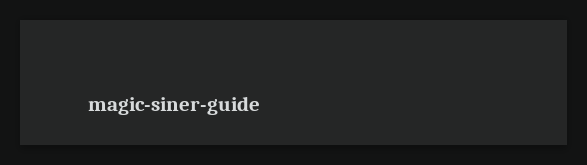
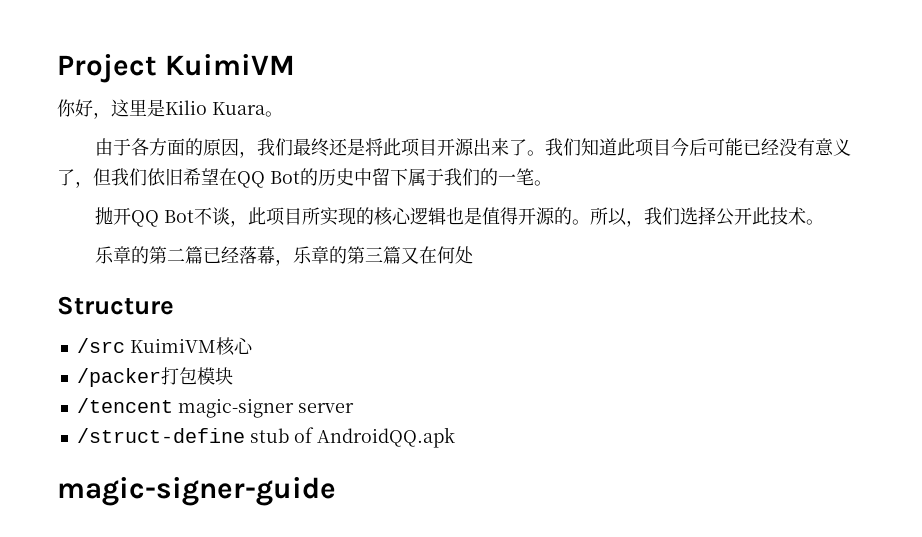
- magic-siner-guide
+ Project KuimiVM
+ 你好，这里是Kilio Kuara。
+ 由于各方面的原因，我们最终还是将此项目开源出来了。我们知道此项目今后可能已经没有意义了，但我们依旧希望在QQ Bot的历史中留下属于我们的一笔。
+ 抛开QQ Bot不谈，此项目所实现的核心逻辑也是值得开源的。所以，我们选择公开此技术。
+ 乐章的第二篇已经落幕，乐章的第三篇又在何处
+ Structure
+ /src KuimiVM核心
+ /packer打包模块
+ /tencent magic-signer server
+ /struct-define stub of AndroidQQ.apk
+ magic-signer-guide

